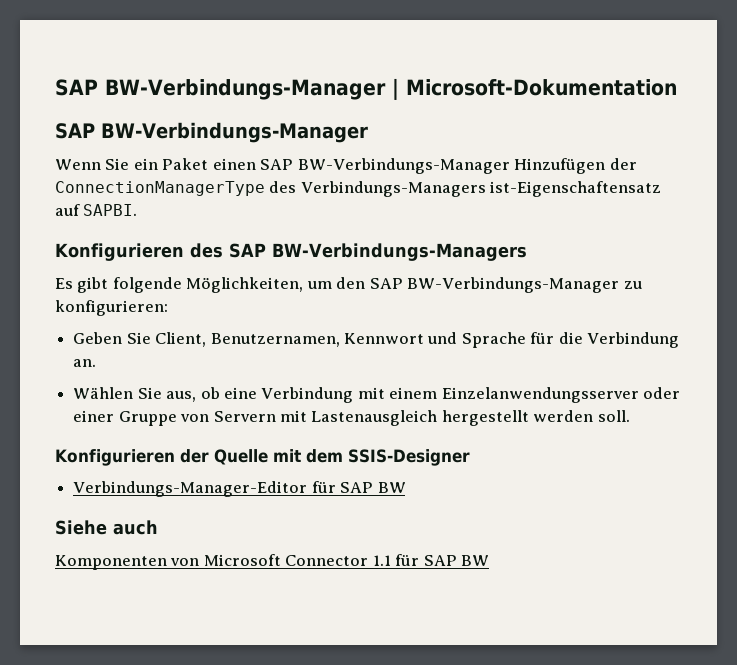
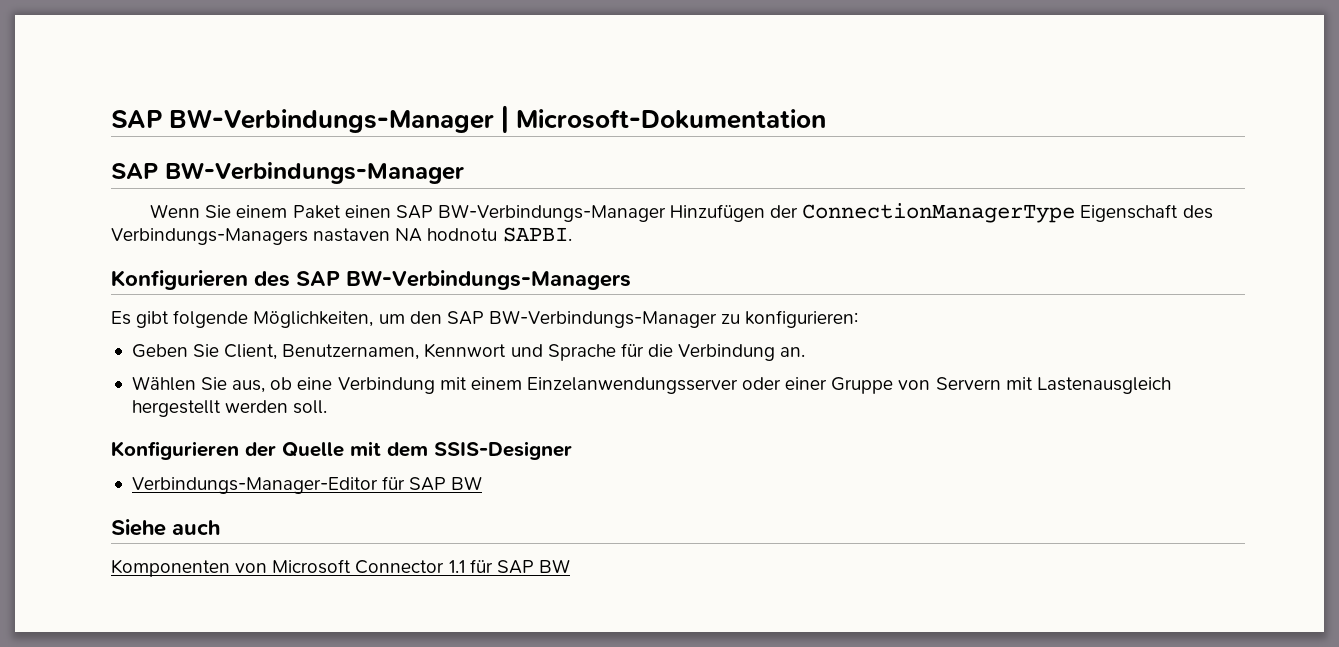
- Wenn Sie ein Paket einen SAP BW-Verbindungs-Manager Hinzufügen der ConnectionManagerType des Verbindungs-Managers ist-Eigenschaftensatz auf SAPBI.
+ Wenn Sie einem Paket einen SAP BW-Verbindungs-Manager Hinzufügen der ConnectionManagerType Eigenschaft des Verbindungs-Managers nastaven NA hodnotu SAPBI.

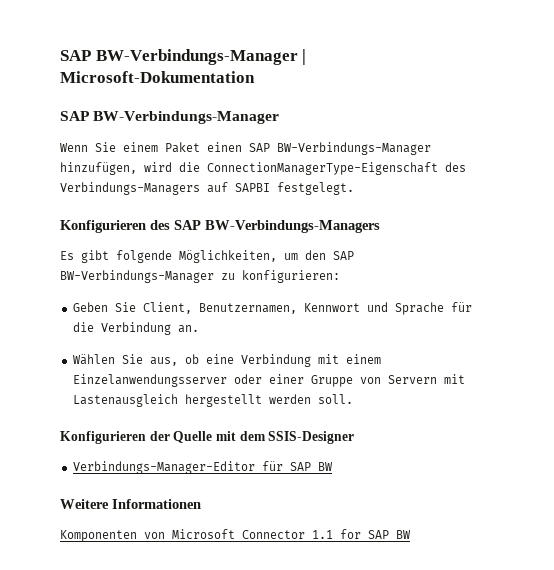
- Wenn Sie einem Paket einen SAP BW-Verbindungs-Manager Hinzufügen der ConnectionManagerType Eigenschaft des Verbindungs-Managers nastaven NA hodnotu SAPBI.
+ Wenn Sie einem Paket einen SAP BW-Verbindungs-Manager hinzufügen, wird die ConnectionManagerType-Eigenschaft des Verbindungs-Managers auf SAPBI festgelegt.
- Siehe auch
+ Weitere Informationen
- Komponenten von Microsoft Connector 1.1 für SAP BW
+ Komponenten von Microsoft Connector 1.1 for SAP BW

